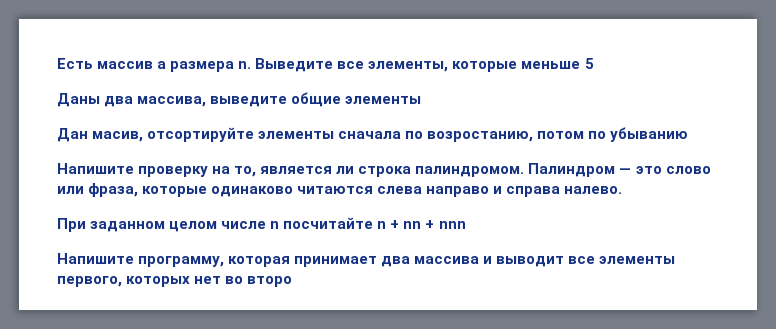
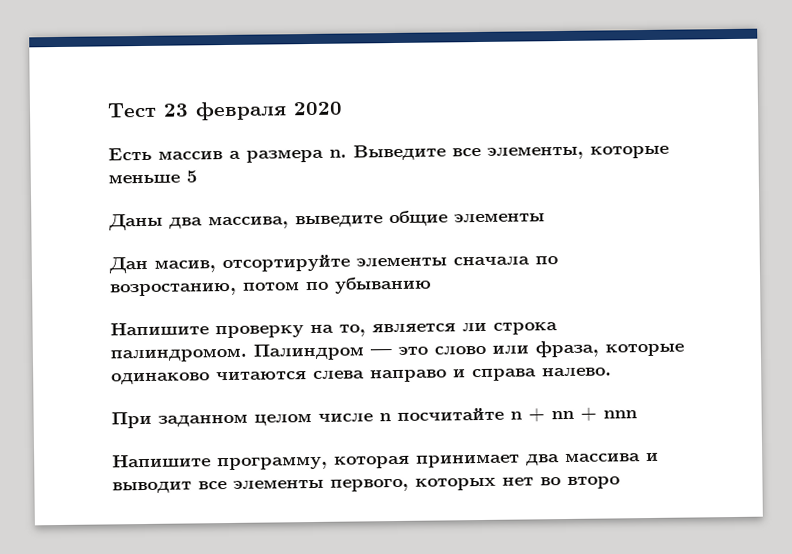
+ Тест 23 февраля 2020

